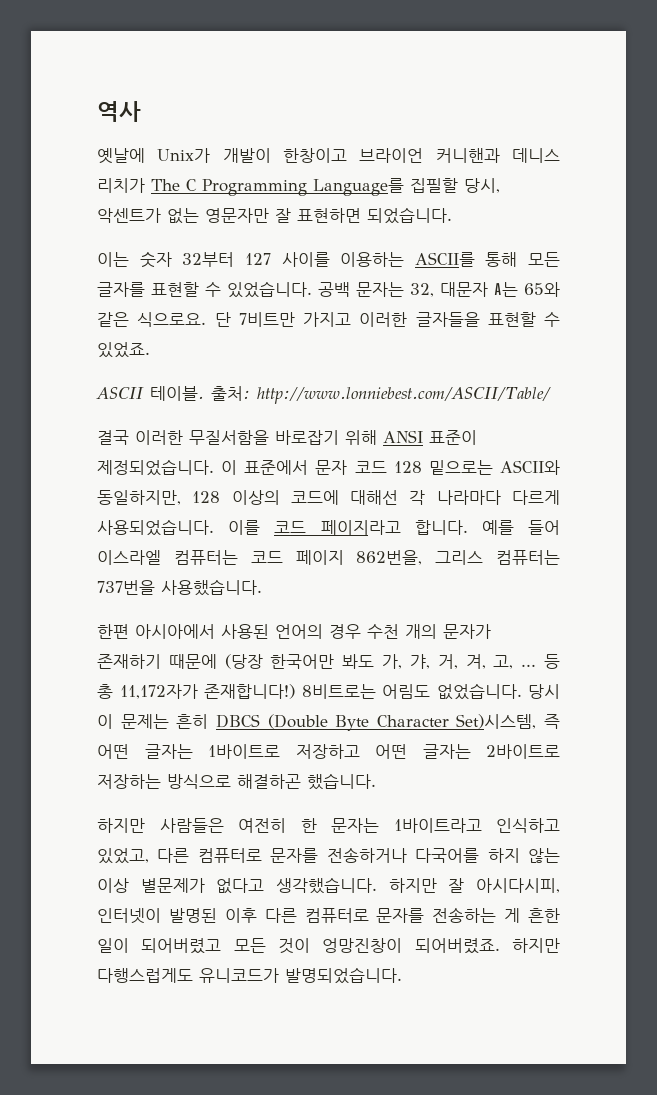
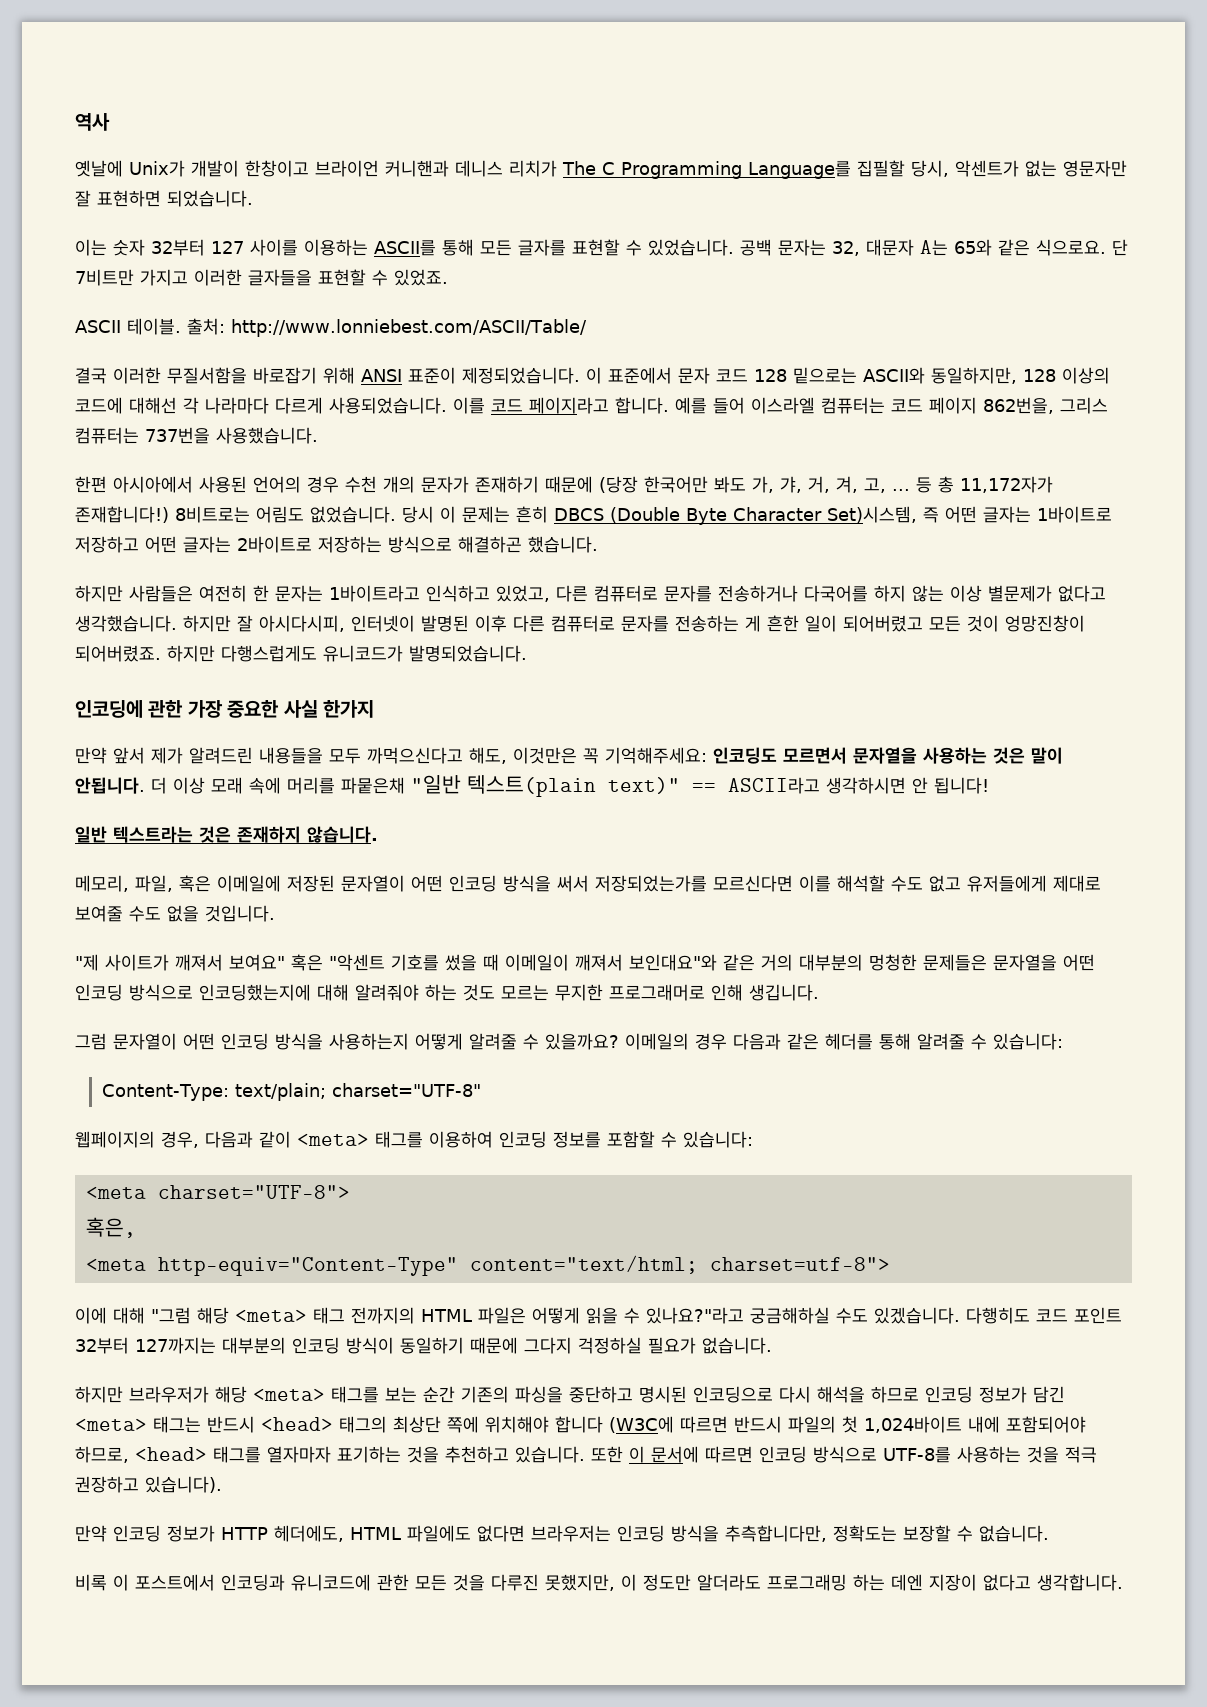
+ 인코딩에 관한 가장 중요한 사실 한가지
+ 만약 앞서 제가 알려드린 내용들을 모두 까먹으신다고 해도, 이것만은 꼭 기억해주세요: 인코딩도 모르면서 문자열을 사용하는 것은 말이 안됩니다. 더 이상 모래 속에 머리를 파뭍은채 "일반 텍스트(plain text)" == ASCII라고 생각하시면 안 됩니다!
+ 일반 텍스트라는 것은 존재하지 않습니다.
+ 메모리, 파일, 혹은 이메일에 저장된 문자열이 어떤 인코딩 방식을 써서 저장되었는가를 모르신다면 이를 해석할 수도 없고 유저들에게 제대로 보여줄 수도 없을 것입니다.
+ "제 사이트가 깨져서 보여요" 혹은 "악센트 기호를 썼을 때 이메일이 깨져서 보인대요"와 같은 거의 대부분의 멍청한 문제들은 문자열을 어떤 인코딩 방식으로 인코딩했는지에 대해 알려줘야 하는 것도 모르는 무지한 프로그래머로 인해 생깁니다.
+ 그럼 문자열이 어떤 인코딩 방식을 사용하는지 어떻게 알려줄 수 있을까요? 이메일의 경우 다음과 같은 헤더를 통해 알려줄 수 있습니다:
+ Content-Type: text/plain; charset="UTF-8"
+ 웹페이지의 경우, 다음과 같이 <meta> 태그를 이용하여 인코딩 정보를 포함할 수 있습니다:
+ <meta charset="UTF-8">
+ 혹은,
+ <meta http-equiv="Content-Type" content="text/html; charset=utf-8">
+ 이에 대해 "그럼 해당 <meta> 태그 전까지의 HTML 파일은 어떻게 읽을 수 있나요?"라고 궁금해하실 수도 있겠습니다. 다행히도 코드 포인트 32부터 127까지는 대부분의 인코딩 방식이 동일하기 때문에 그다지 걱정하실 필요가 없습니다.
+ 하지만 브라우저가 해당 <meta> 태그를 보는 순간 기존의 파싱을 중단하고 명시된 인코딩으로 다시 해석을 하므로 인코딩 정보가 담긴 <meta> 태그는 반드시 <head> 태그의 최상단 쪽에 위치해야 합니다 (W3C에 따르면 반드시 파일의 첫 1,024바이트 내에 포함되어야 하므로, <head> 태그를 열자마자 표기하는 것을 추천하고 있습니다. 또한 이 문서에 따르면 인코딩 방식으로 UTF-8를 사용하는 것을 적극 권장하고 있습니다).
+ 만약 인코딩 정보가 HTTP 헤더에도, HTML 파일에도 없다면 브라우저는 인코딩 방식을 추측합니다만, 정확도는 보장할 수 없습니다.
+ 비록 이 포스트에서 인코딩과 유니코드에 관한 모든 것을 다루진 못했지만, 이 정도만 알더라도 프로그래밍 하는 데엔 지장이 없다고 생각합니다.

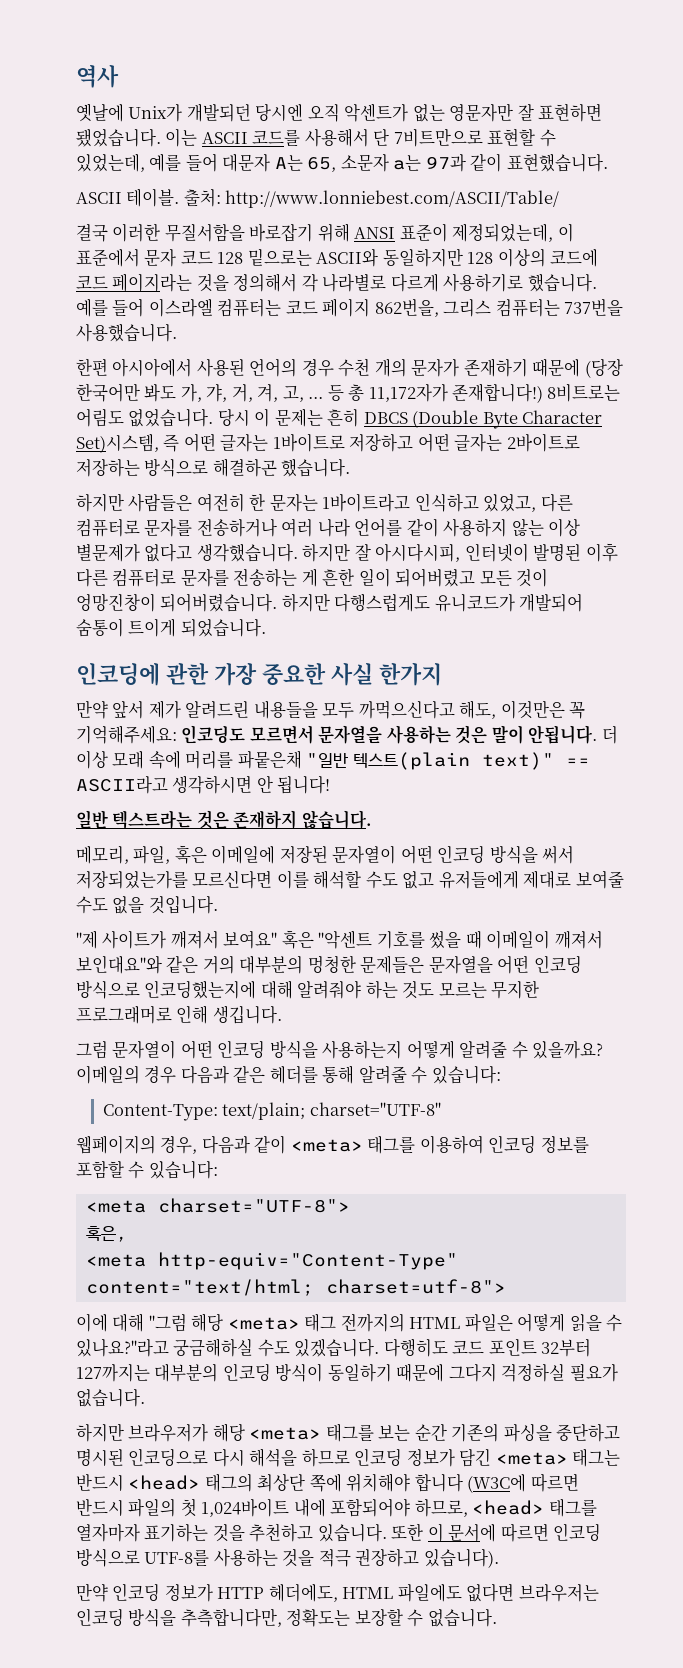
- 옛날에 Unix가 개발이 한창이고 브라이언 커니핸과 데니스 리치가 The C Programming Language를 집필할 당시, 악센트가 없는 영문자만 잘 표현하면 되었습니다.
- 이는 숫자 32부터 127 사이를 이용하는 ASCII를 통해 모든 글자를 표현할 수 있었습니다. 공백 문자는 32, 대문자 A는 65와 같은 식으로요. 단 7비트만 가지고 이러한 글자들을 표현할 수 있었죠.
+ 옛날에 Unix가 개발되던 당시엔 오직 악센트가 없는 영문자만 잘 표현하면 됐었습니다. 이는 ASCII 코드를 사용해서 단 7비트만으로 표현할 수 있었는데, 예를 들어 대문자 A는 65, 소문자 a는 97과 같이 표현했습니다.
- 결국 이러한 무질서함을 바로잡기 위해 ANSI 표준이 제정되었습니다. 이 표준에서 문자 코드 128 밑으로는 ASCII와 동일하지만, 128 이상의 코드에 대해선 각 나라마다 다르게 사용되었습니다. 이를 코드 페이지라고 합니다.
+ 결국 이러한 무질서함을 바로잡기 위해 ANSI 표준이 제정되었는데, 이 표준에서 문자 코드 128 밑으로는 ASCII와 동일하지만 128 이상의 코드에 코드 페이지라는 것을 정의해서 각 나라별로 다르게 사용하기로 했습니다.
- 하지만 사람들은 여전히 한 문자는 1바이트라고 인식하고 있었고, 다른 컴퓨터로 문자를 전송하거나 다국어를 하지 않는 이상 별문제가 없다고 생각했습니다.
+ 하지만 사람들은 여전히 한 문자는 1바이트라고 인식하고 있었고, 다른 컴퓨터로 문자를 전송하거나 여러 나라 언어를 같이 사용하지 않는 이상 별문제가 없다고 생각했습니다.
- 하지만 잘 아시다시피, 인터넷이 발명된 이후 다른 컴퓨터로 문자를 전송하는 게 흔한 일이 되어버렸고 모든 것이 엉망진창이 되어버렸죠.
+ 하지만 잘 아시다시피, 인터넷이 발명된 이후 다른 컴퓨터로 문자를 전송하는 게 흔한 일이 되어버렸고 모든 것이 엉망진창이 되어버렸습니다.
- 하지만 다행스럽게도 유니코드가 발명되었습니다.
+ 하지만 다행스럽게도 유니코드가 개발되어 숨통이 트이게 되었습니다.
- 비록 이 포스트에서 인코딩과 유니코드에 관한 모든 것을 다루진 못했지만, 이 정도만 알더라도 프로그래밍 하는 데엔 지장이 없다고 생각합니다.

